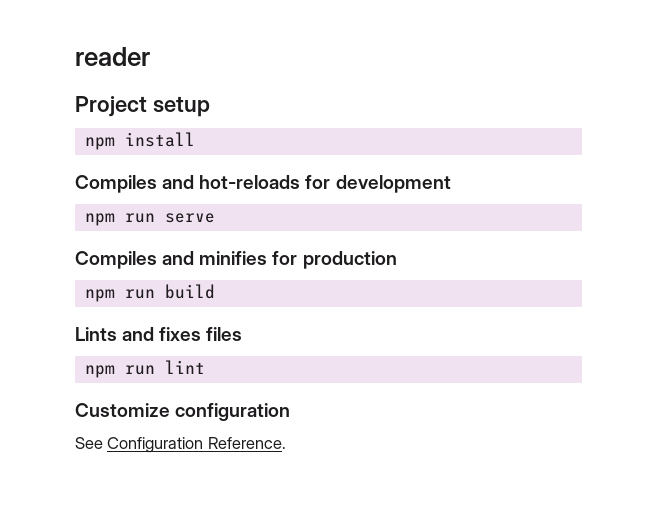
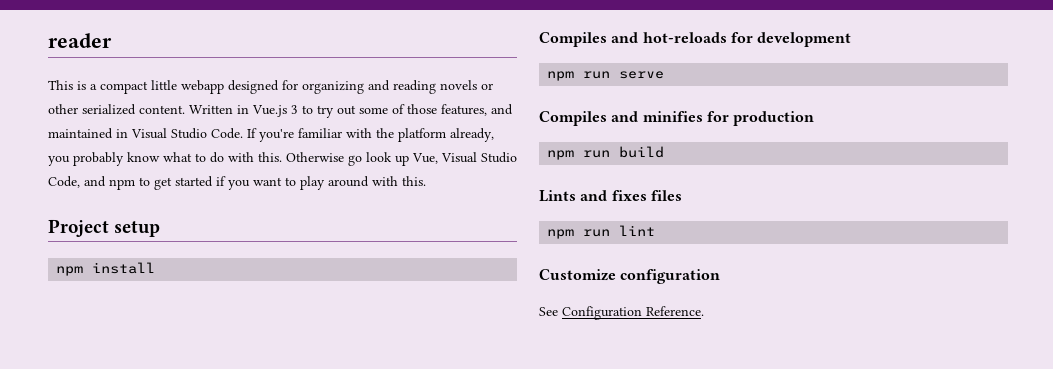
+ This is a compact little webapp designed for organizing and reading novels or other serialized content. Written in Vue.js 3 to try out some of those features, and maintained in Visual Studio Code. If you're familiar with the platform already, you probably know what to do with this. Otherwise go look up Vue, Visual Studio Code, and npm to get started if you want to play around with this.

